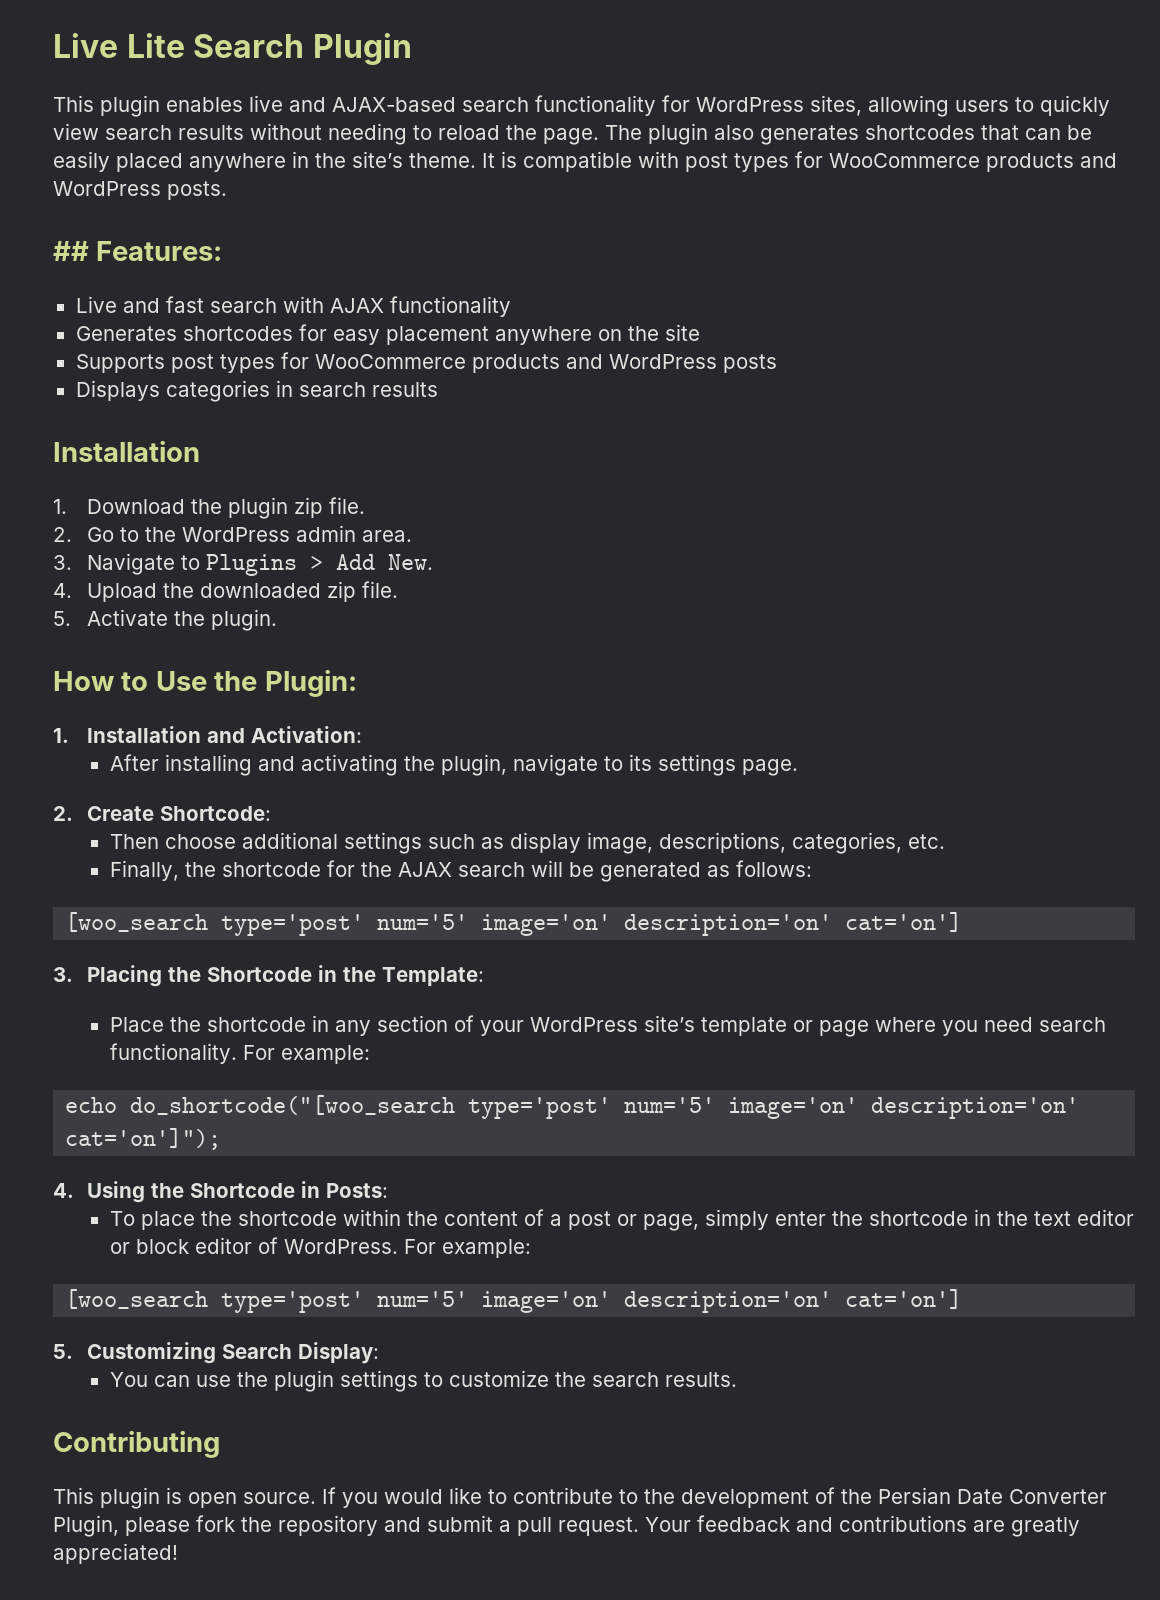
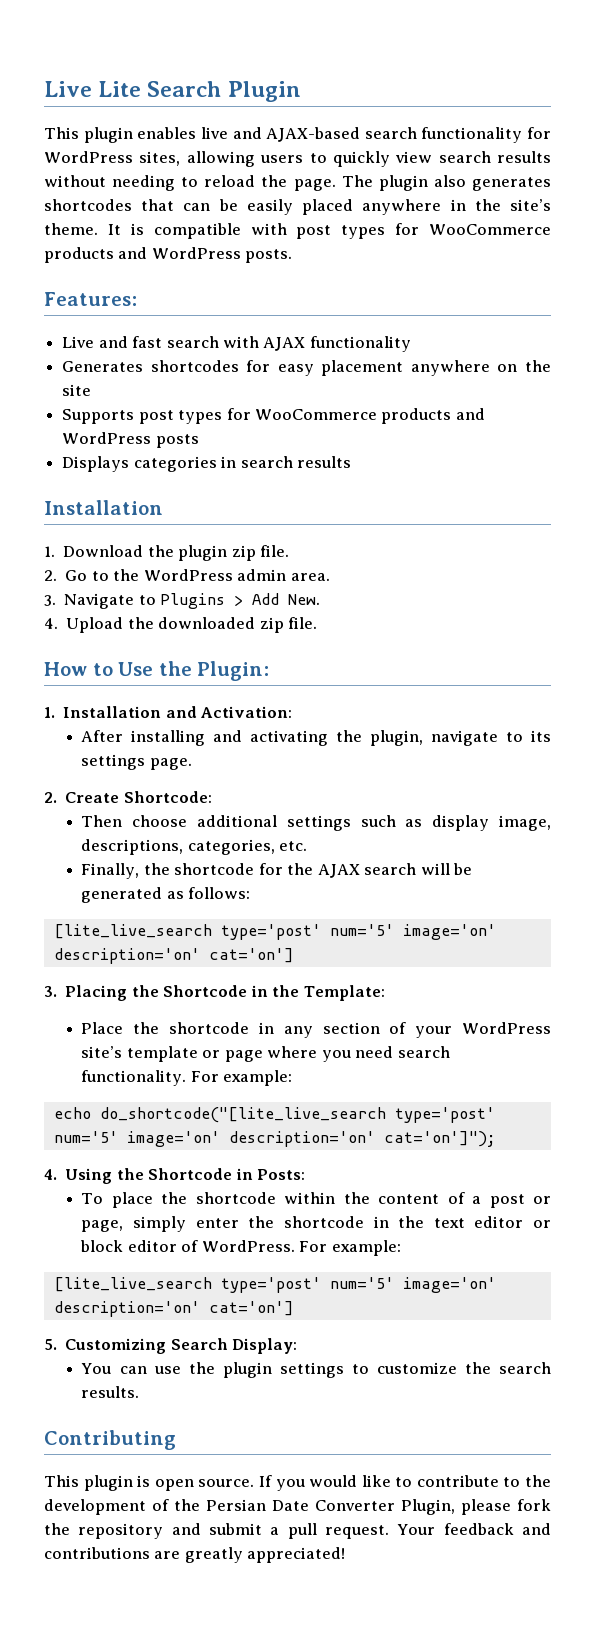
- ## Features:
+ Features:
- 5. Activate the plugin.
  Finally, the shortcode for the AJAX search will be generated as follows:
- [woo_search type='post' num='5' image='on' description='on' cat='on']
+ [lite_live_search type='post' num='5' image='on' description='on' cat='on']
- echo do_shortcode("[woo_search type='post' num='5' image='on' description='on' cat='on']");
+ echo do_shortcode("[lite_live_search type='post' num='5' image='on' description='on' cat='on']");
  To place the shortcode within the content of a post or page, simply enter the shortcode in the text editor or block editor of WordPress. For example:
- [woo_search type='post' num='5' image='on' description='on' cat='on']
+ [lite_live_search type='post' num='5' image='on' description='on' cat='on']

